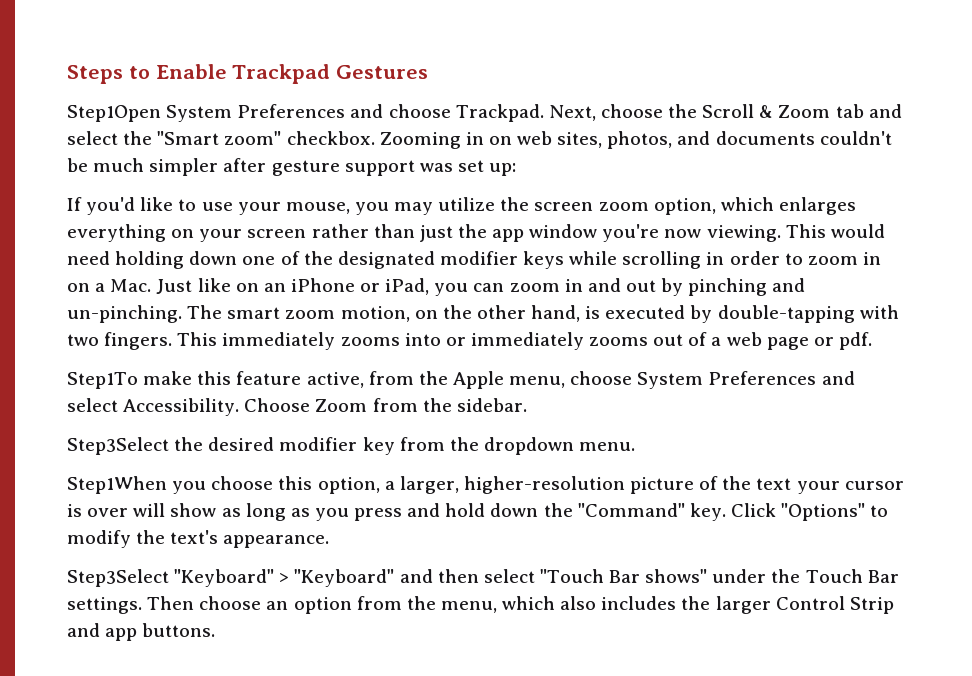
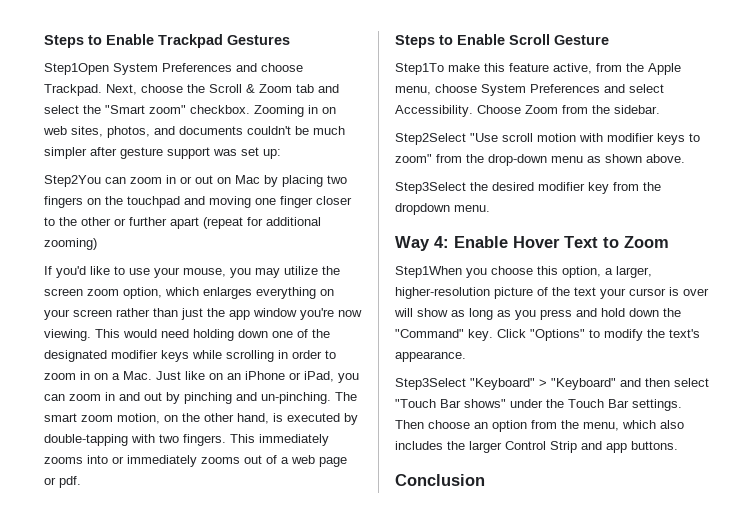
+ Step2You can zoom in or out on Mac by placing two fingers on the touchpad and moving one finger closer to the other or further apart (repeat for additional zooming)
+ Steps to Enable Scroll Gesture
+ Step2Select "Use scroll motion with modifier keys to zoom" from the drop-down menu as shown above.
+ Way 4: Enable Hover Text to Zoom
+ Conclusion

